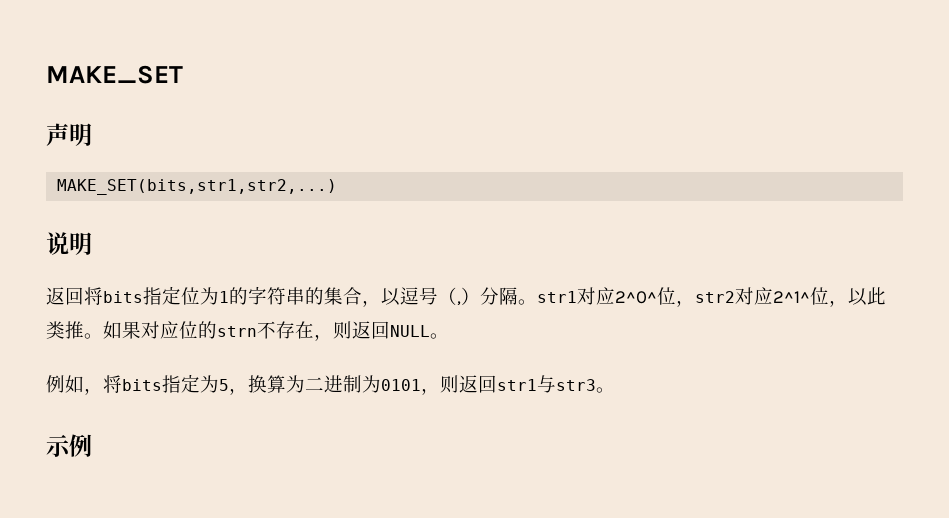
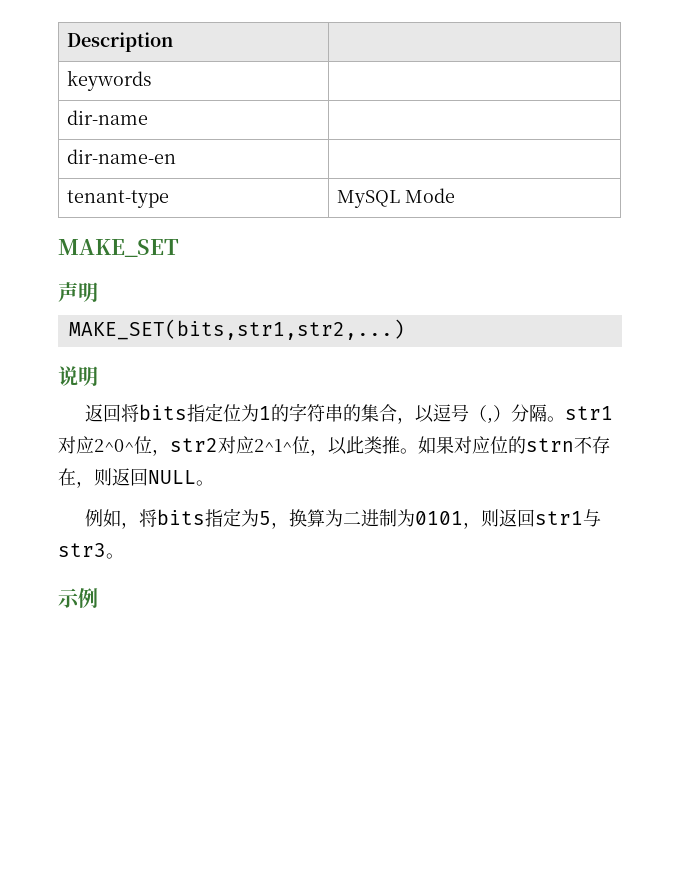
+ Description |
+ keywords |
+ dir-name |
+ dir-name-en |
+ tenant-type | MySQL Mode

